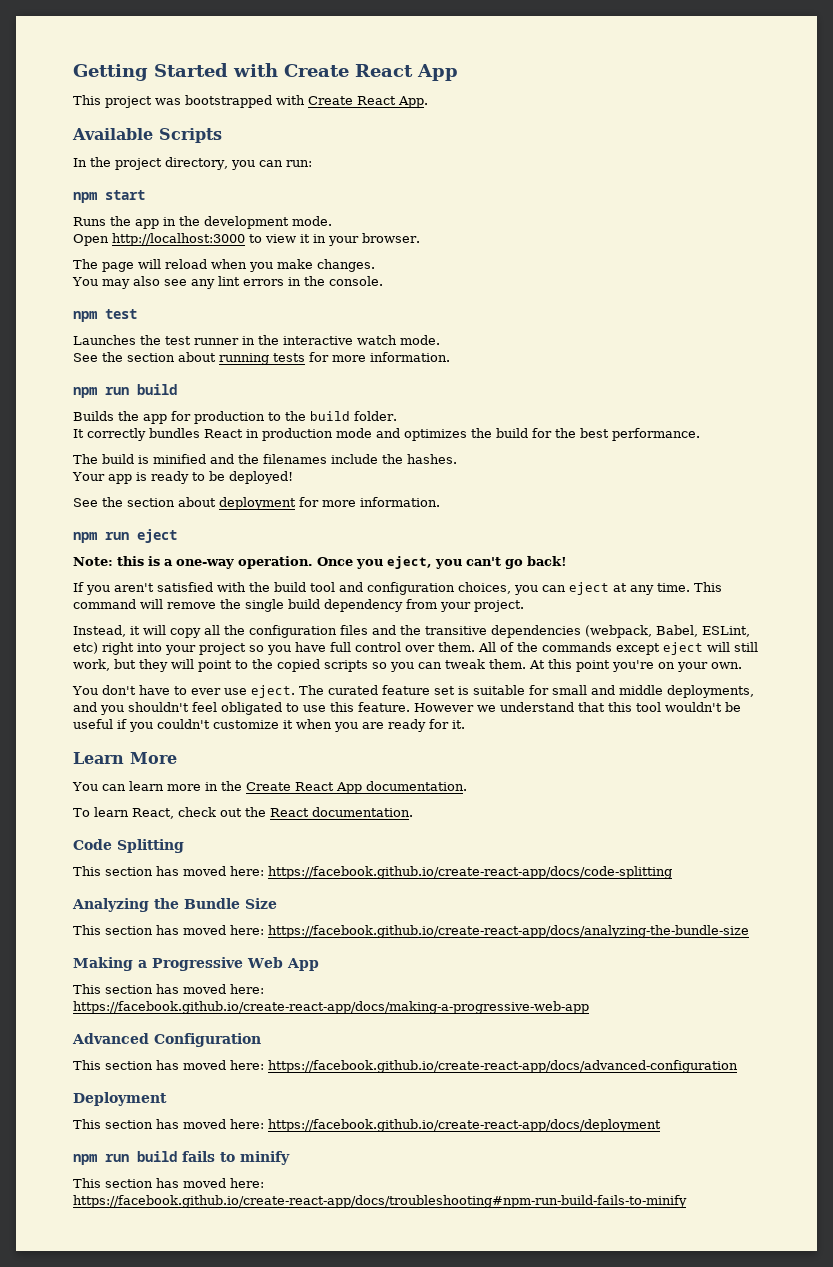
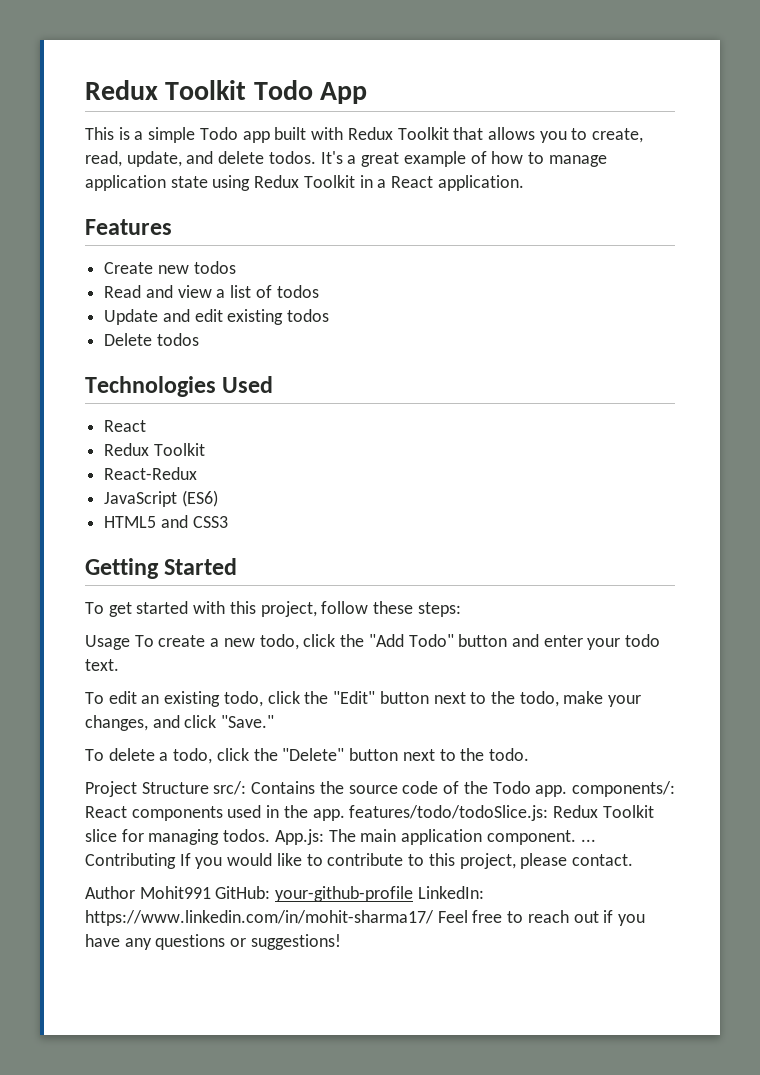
- Getting Started with Create React App
- This project was bootstrapped with Create React App.
- Available Scripts
- In the project directory, you can run:
- npm start
- Runs the app in the development mode.
- Open http://localhost:3000 to view it in your browser.
- The page will reload when you make changes.
- You may also see any lint errors in the console.
- npm test
- Launches the test runner in the interactive watch mode.
- See the section about running tests for more information.
- npm run build
- Builds the app for production to the build folder.
- It correctly bundles React in production mode and optimizes the build for the best performance.
- The build is minified and the filenames include the hashes.
- Your app is ready to be deployed!
- See the section about deployment for more information.
- npm run eject
- Note: this is a one-way operation. Once you eject, you can't go back!
- If you aren't satisfied with the build tool and configuration choices, you can eject at any time. This command will remove the single build dependency from your project.
- Instead, it will copy all the configuration files and the transitive dependencies (webpack, Babel, ESLint, etc) right into your project so you have full control over them. All of the commands except eject will still work, but they will point to the copied scripts so you can tweak them. At this point you're on your own.
- You don't have to ever use eject. The curated feature set is suitable for small and middle deployments, and you shouldn't feel obligated to use this feature. However we understand that this tool wouldn't be useful if you couldn't customize it when you are ready for it.
- Learn More
- You can learn more in the Create React App documentation.
- To learn React, check out the React documentation.
- Code Splitting
- This section has moved here: https://facebook.github.io/create-react-app/docs/code-splitting
- Analyzing the Bundle Size
- This section has moved here: https://facebook.github.io/create-react-app/docs/analyzing-the-bundle-size
- Making a Progressive Web App
- This section has moved here: https://facebook.github.io/create-react-app/docs/making-a-progressive-web-app
- Advanced Configuration
- This section has moved here: https://facebook.github.io/create-react-app/docs/advanced-configuration
- Deployment
- This section has moved here: https://facebook.github.io/create-react-app/docs/deployment
- npm run build fails to minify
- This section has moved here: https://facebook.github.io/create-react-app/docs/troubleshooting#npm-run-build-fails-to-minify
+ Redux Toolkit Todo App
+ This is a simple Todo app built with Redux Toolkit that allows you to create, read, update, and delete todos. It's a great example of how to manage application state using Redux Toolkit in a React application.
+ Features
+ Create new todos
+ Read and view a list of todos
+ Update and edit existing todos
+ Delete todos
+ Technologies Used
+ React
+ Redux Toolkit
+ React-Redux
+ JavaScript (ES6)
+ HTML5 and CSS3
+ Getting Started
+ To get started with this project, follow these steps:
+ Usage To create a new todo, click the "Add Todo" button and enter your todo text.
+ To edit an existing todo, click the "Edit" button next to the todo, make your changes, and click "Save."
+ To delete a todo, click the "Delete" button next to the todo.
+ Project Structure src/: Contains the source code of the Todo app. components/: React components used in the app. features/todo/todoSlice.js: Redux Toolkit slice for managing todos. App.js: The main application component. ... Contributing If you would like to contribute to this project, please contact.
+ Author Mohit991 GitHub: your-github-profile LinkedIn: https://www.linkedin.com/in/mohit-sharma17/ Feel free to reach out if you have any questions or suggestions!

